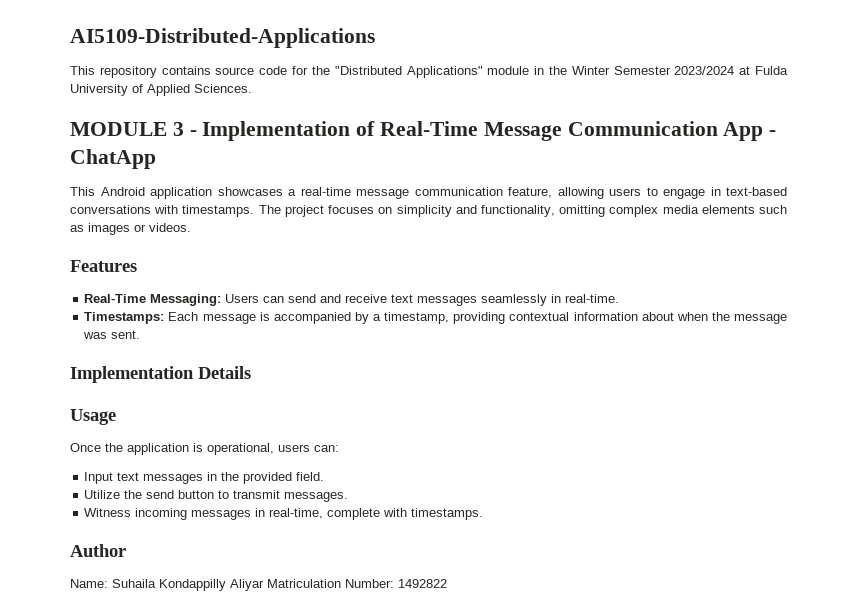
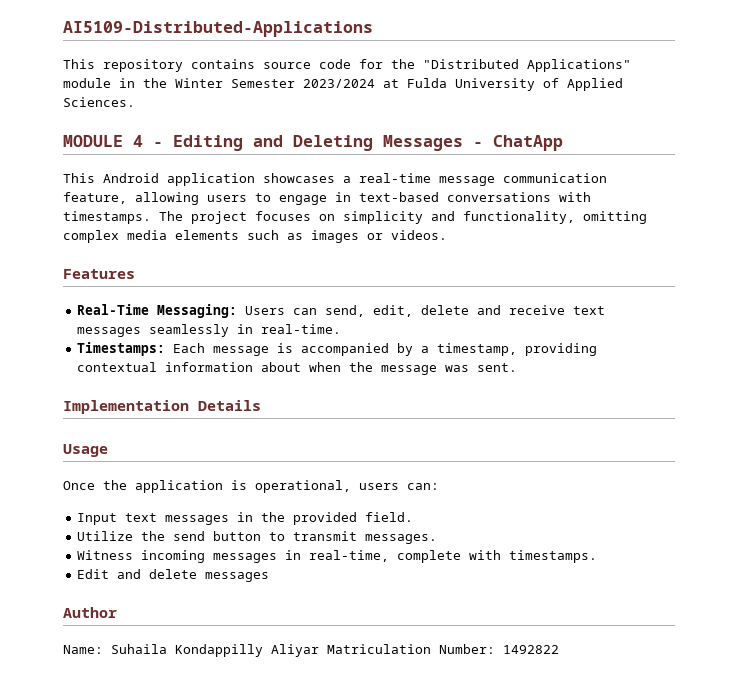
- MODULE 3 - Implementation of Real-Time Message Communication App - ChatApp
+ MODULE 4 - Editing and Deleting Messages - ChatApp
- Real-Time Messaging: Users can send and receive text messages seamlessly in real-time.
+ Real-Time Messaging: Users can send, edit, delete and receive text messages seamlessly in real-time.
+ Edit and delete messages

